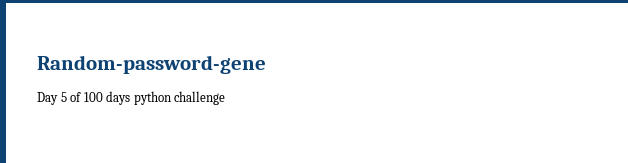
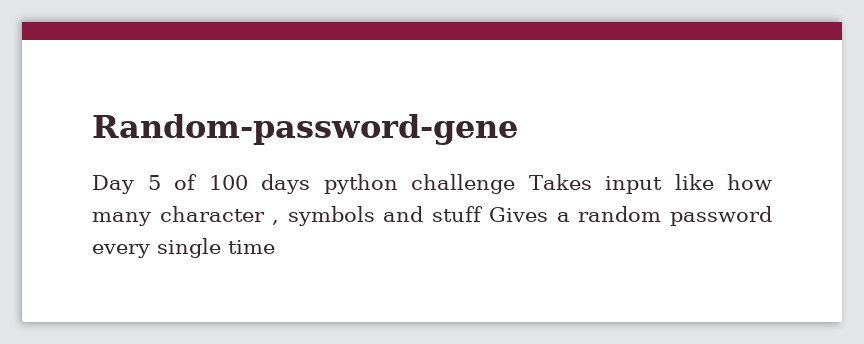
- Day 5 of 100 days python challenge
+ Day 5 of 100 days python challenge Takes input like how many character , symbols and stuff Gives a random password every single time

